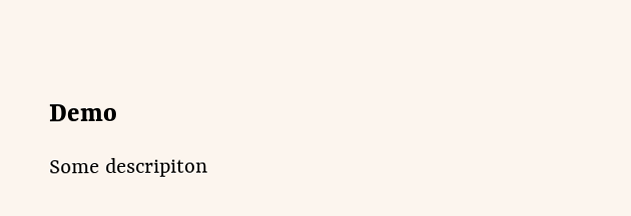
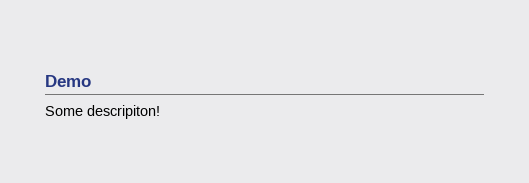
- Some descripiton
+ Some descripiton!

